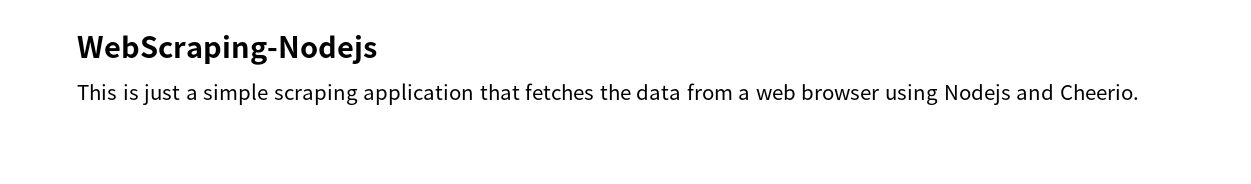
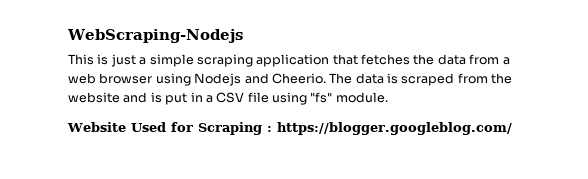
+ The data is scraped from the website and is put in a CSV file using "fs" module.
+ Website Used for Scraping : https://blogger.googleblog.com/

